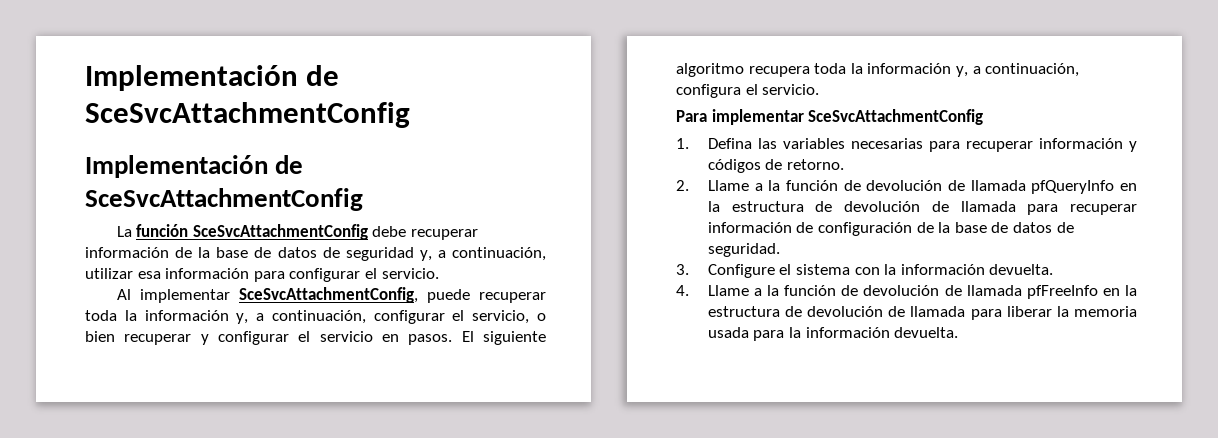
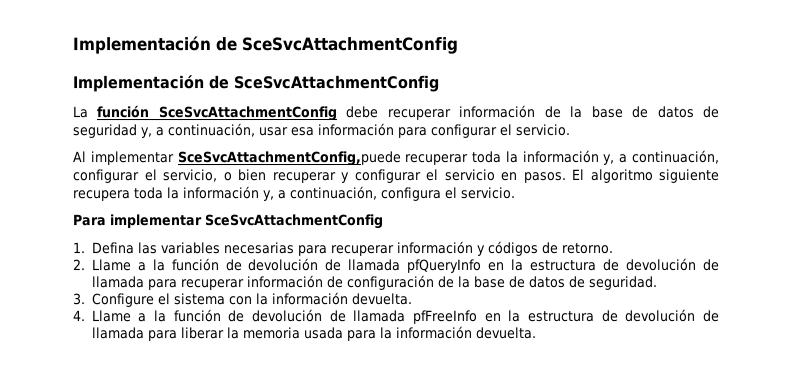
- La función SceSvcAttachmentConfig debe recuperar información de la base de datos de seguridad y, a continuación, utilizar esa información para configurar el servicio.
+ La función SceSvcAttachmentConfig debe recuperar información de la base de datos de seguridad y, a continuación, usar esa información para configurar el servicio.
- Al implementar SceSvcAttachmentConfig, puede recuperar toda la información y, a continuación, configurar el servicio, o bien recuperar y configurar el servicio en pasos.
+ Al implementar SceSvcAttachmentConfig,puede recuperar toda la información y, a continuación, configurar el servicio, o bien recuperar y configurar el servicio en pasos.
- El siguiente algoritmo recupera toda la información y, a continuación, configura el servicio.
+ El algoritmo siguiente recupera toda la información y, a continuación, configura el servicio.

